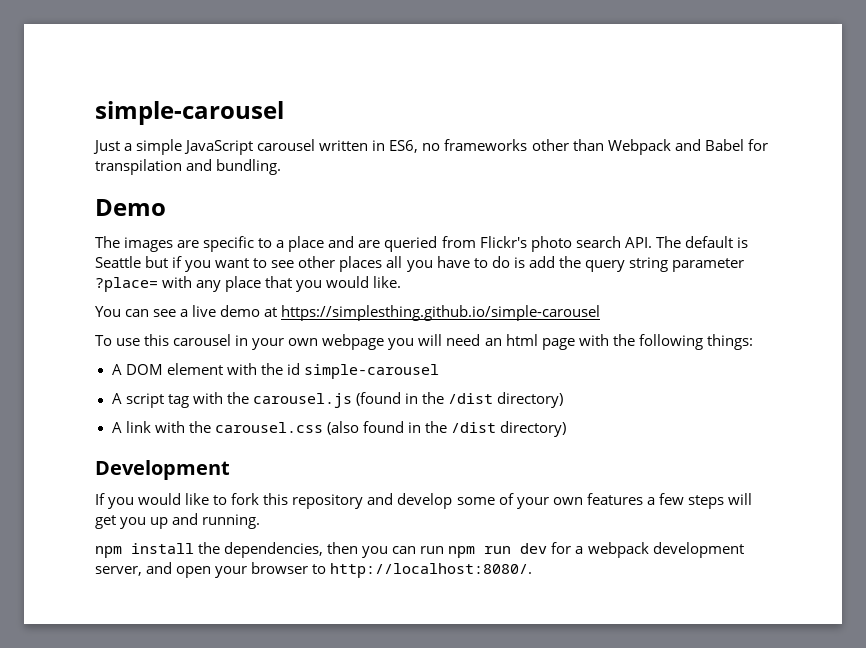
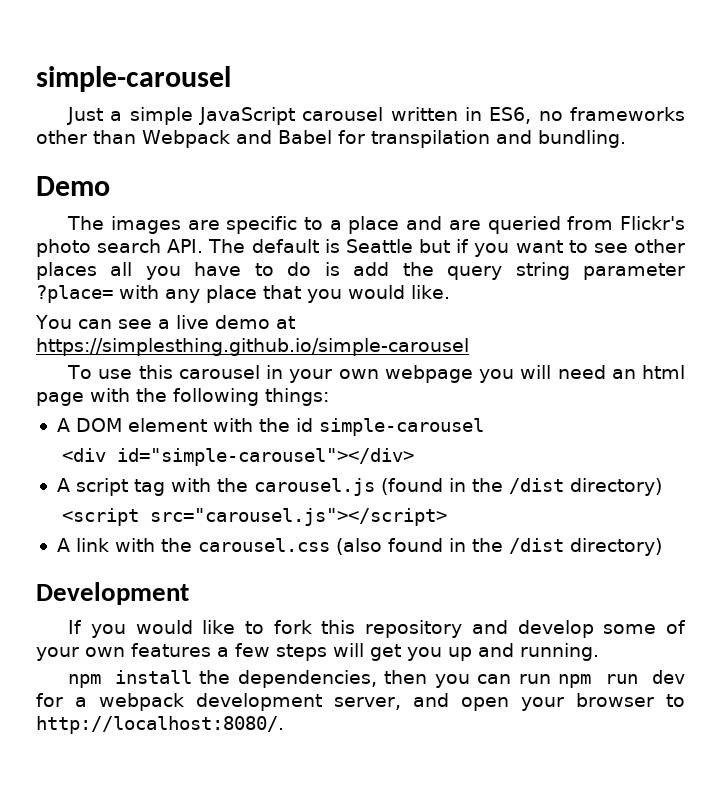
+ <div id="simple-carousel"></div>
+ <script src="carousel.js"></script>

